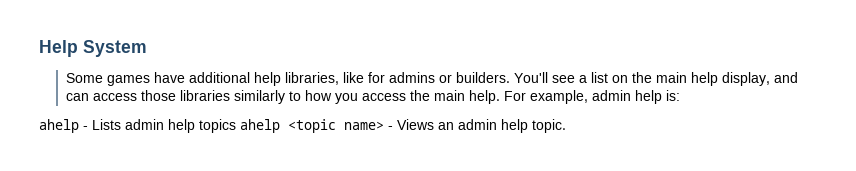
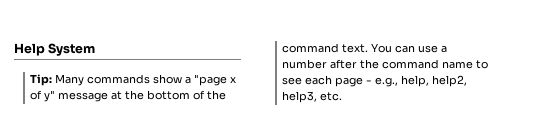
- Some games have additional help libraries, like for admins or builders. You'll see a list on the main help display, and can access those libraries similarly to how you access the main help. For example, admin help is:
- ahelp - Lists admin help topics ahelp <topic name> - Views an admin help topic.
+ Tip: Many commands show a "page x of y" message at the bottom of the command text. You can use a number after the command name to see each page - e.g., help, help2, help3, etc.

